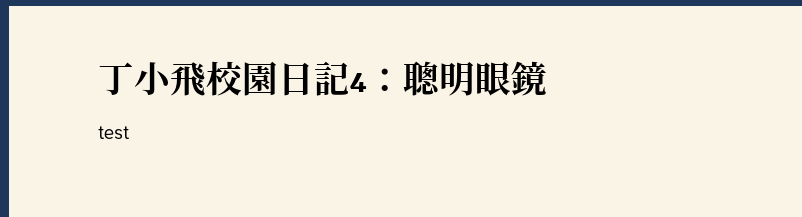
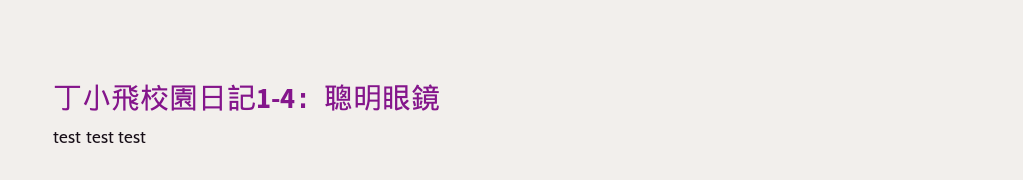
- 丁小飛校園日記4：聰明眼鏡
+ 丁小飛校園日記1-4：聰明眼鏡
- test
+ test test test

